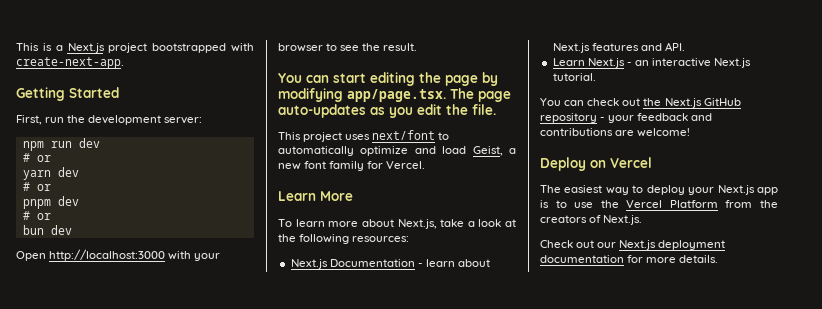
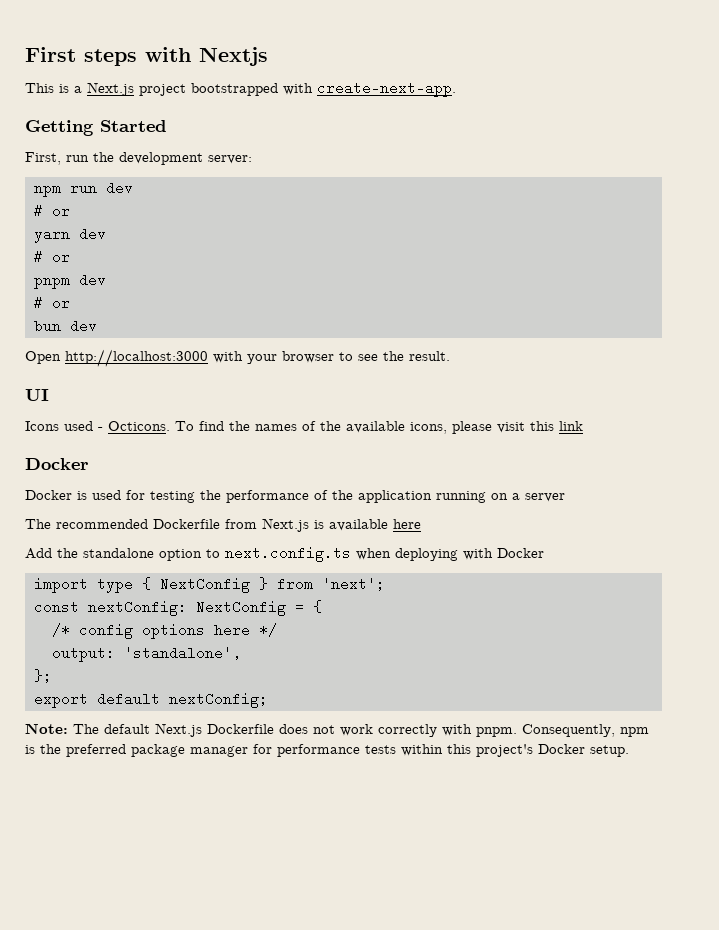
+ First steps with Nextjs
- You can start editing the page by modifying app/page.tsx. The page auto-updates as you edit the file.
- This project uses next/font to automatically optimize and load Geist, a new font family for Vercel.
- Learn More
- To learn more about Next.js, take a look at the following resources:
- Next.js Documentation - learn about Next.js features and API.
- Learn Next.js - an interactive Next.js tutorial.
- You can check out the Next.js GitHub repository - your feedback and contributions are welcome!
- Deploy on Vercel
- The easiest way to deploy your Next.js app is to use the Vercel Platform from the creators of Next.js.
- Check out our Next.js deployment documentation for more details.
+ UI
+ Icons used - Octicons. To find the names of the available icons, please visit this link
+ Docker
+ Docker is used for testing the performance of the application running on a server
+ The recommended Dockerfile from Next.js is available here
+ Add the standalone option to next.config.ts when deploying with Docker
+ import type { NextConfig } from 'next';
+ const nextConfig: NextConfig = {
+ /* config options here */
+ output: 'standalone',
+ };
+ export default nextConfig;
+ Note: The default Next.js Dockerfile does not work correctly with pnpm. Consequently, npm is the preferred package manager for performance tests within this project's Docker setup.

